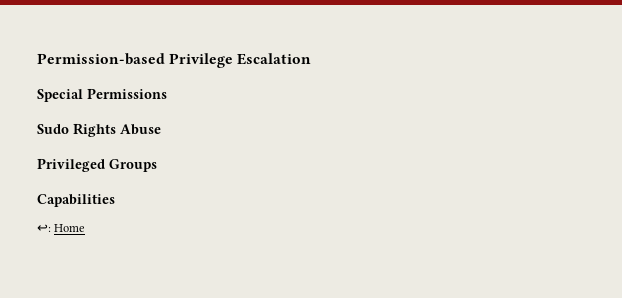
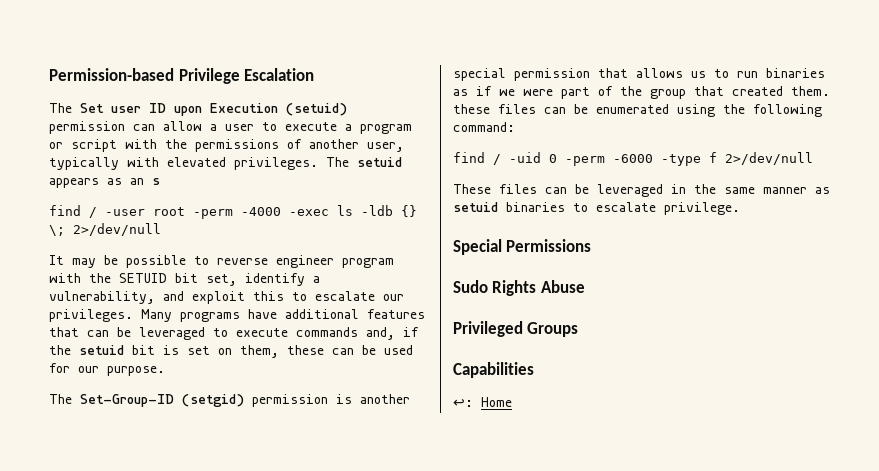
+ The Set user ID upon Execution (setuid) permission can allow a user to execute a program or script with the permissions of another user, typically with elevated privileges. The setuid appears as an s
+ find / -user root -perm -4000 -exec ls -ldb {} \; 2>/dev/null
+ It may be possible to reverse engineer program with the SETUID bit set, identify a vulnerability, and exploit this to escalate our privileges. Many programs have additional features that can be leveraged to execute commands and, if the setuid bit is set on them, these can be used for our purpose.
+ The Set-Group-ID (setgid) permission is another special permission that allows us to run binaries as if we were part of the group that created them. these files can be enumerated using the following command:
+ find / -uid 0 -perm -6000 -type f 2>/dev/null
+ These files can be leveraged in the same manner as setuid binaries to escalate privilege.

